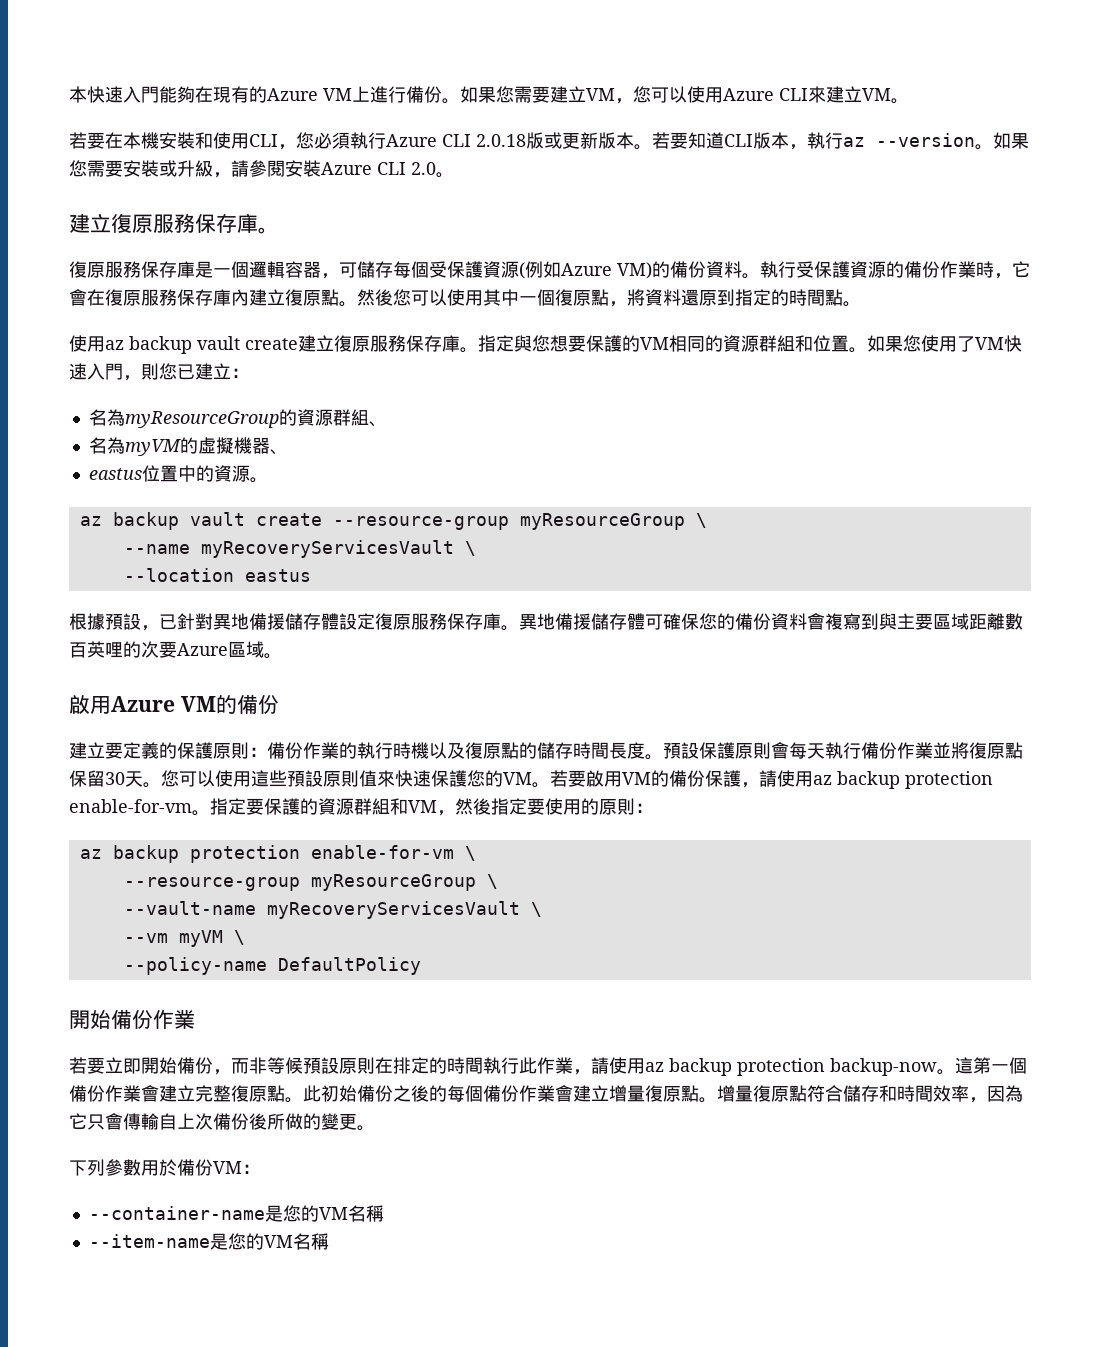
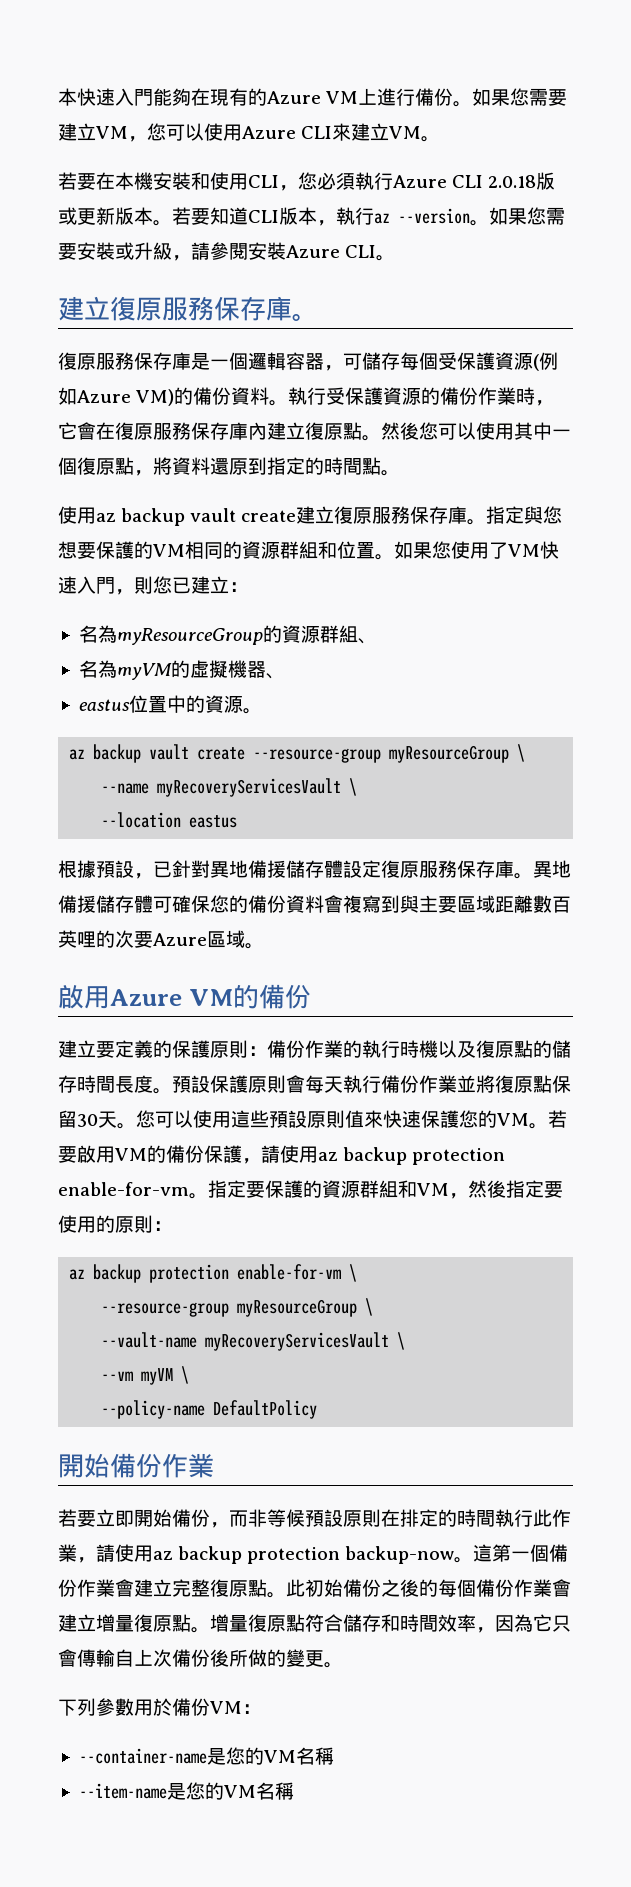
- 如果您需要安裝或升級，請參閱安裝Azure CLI 2.0。
+ 如果您需要安裝或升級，請參閱安裝Azure CLI。

